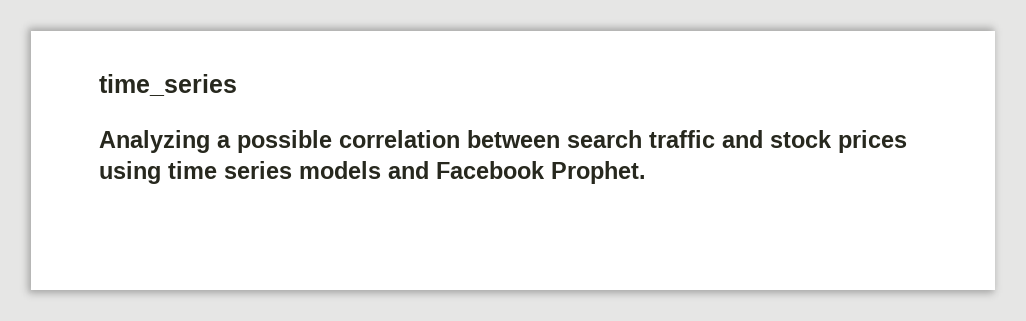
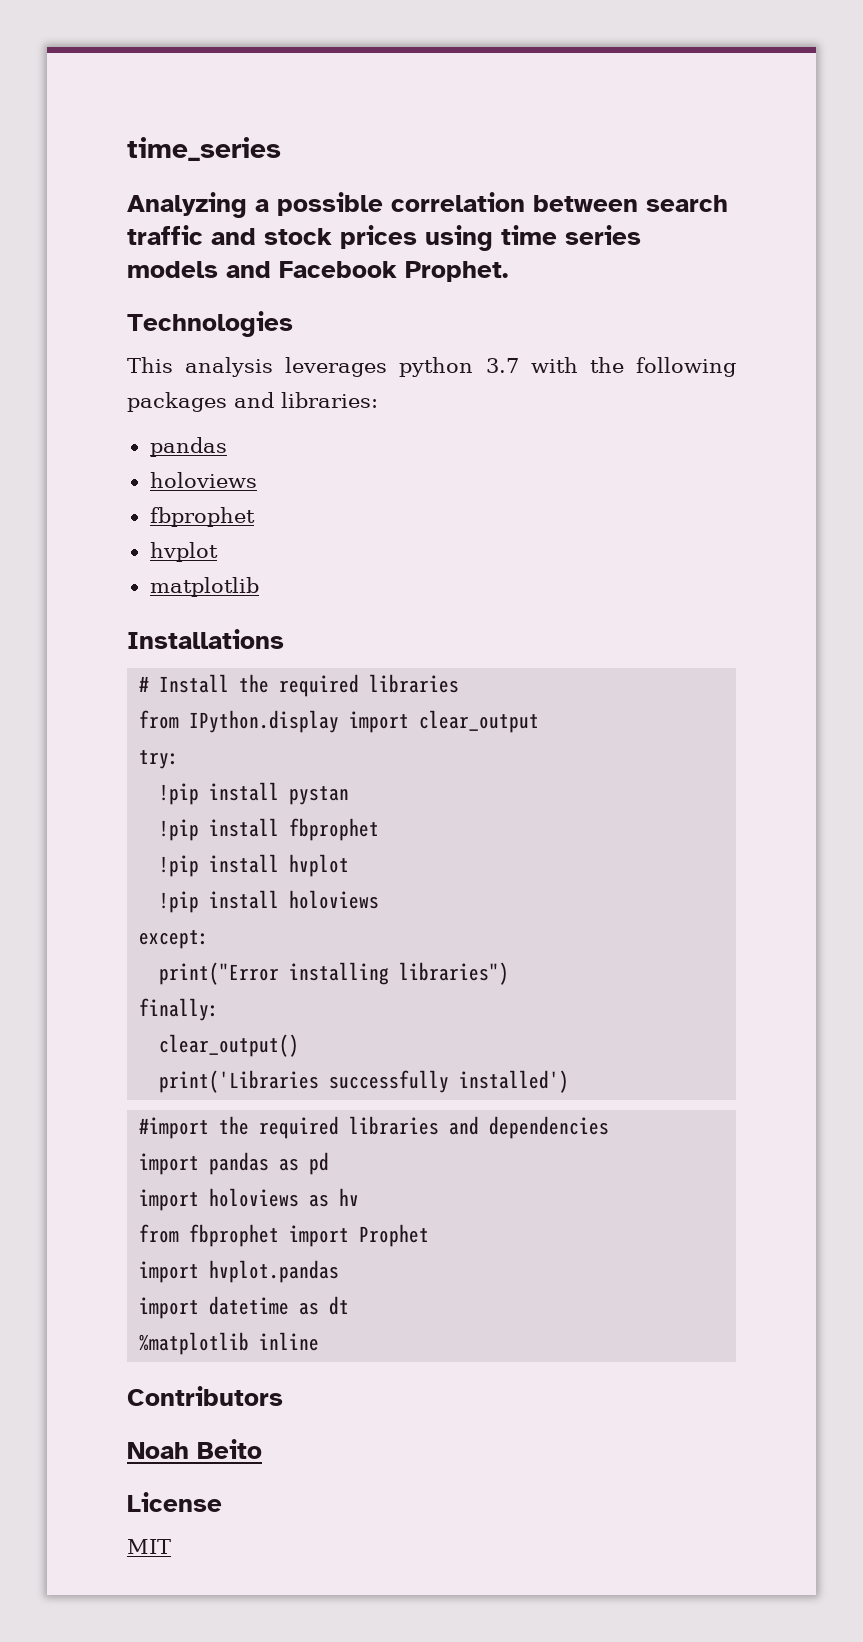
+ Technologies
+ This analysis leverages python 3.7 with the following packages and libraries:
+ pandas
+ holoviews
+ fbprophet
+ hvplot
+ matplotlib
+ Installations
+ # Install the required libraries
+ from IPython.display import clear_output
+ try:
+ !pip install pystan
+ !pip install fbprophet
+ !pip install hvplot
+ !pip install holoviews
+ except:
+ print("Error installing libraries")
+ finally:
+ clear_output()
+ print('Libraries successfully installed')
+ #import the required libraries and dependencies
+ import pandas as pd
+ import holoviews as hv
+ from fbprophet import Prophet
+ import hvplot.pandas
+ import datetime as dt
+ %matplotlib inline
+ Contributors
+ Noah Beito
+ License
+ MIT

